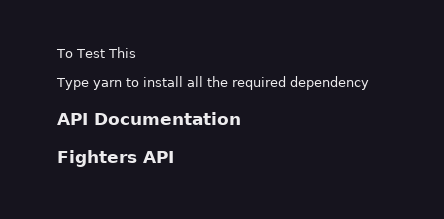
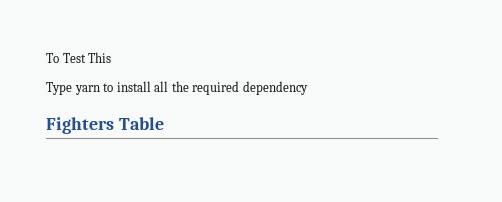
- API Documentation
- Fighters API
+ Fighters Table

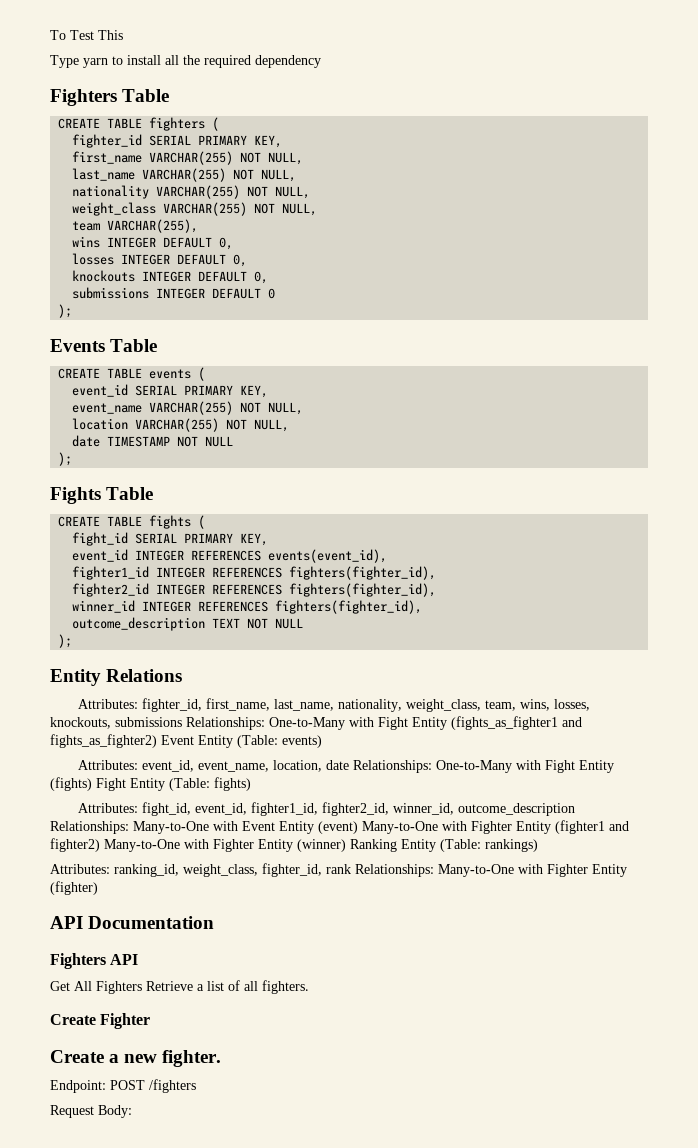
+ CREATE TABLE fighters (
+ fighter_id SERIAL PRIMARY KEY,
+ first_name VARCHAR(255) NOT NULL,
+ last_name VARCHAR(255) NOT NULL,
+ nationality VARCHAR(255) NOT NULL,
+ weight_class VARCHAR(255) NOT NULL,
+ team VARCHAR(255),
+ wins INTEGER DEFAULT 0,
+ losses INTEGER DEFAULT 0,
+ knockouts INTEGER DEFAULT 0,
+ submissions INTEGER DEFAULT 0
+ );
+ Events Table
+ CREATE TABLE events (
+ event_id SERIAL PRIMARY KEY,
+ event_name VARCHAR(255) NOT NULL,
+ location VARCHAR(255) NOT NULL,
+ date TIMESTAMP NOT NULL
+ );
+ Fights Table
+ CREATE TABLE fights (
+ fight_id SERIAL PRIMARY KEY,
+ event_id INTEGER REFERENCES events(event_id),
+ fighter1_id INTEGER REFERENCES fighters(fighter_id),
+ fighter2_id INTEGER REFERENCES fighters(fighter_id),
+ winner_id INTEGER REFERENCES fighters(fighter_id),
+ outcome_description TEXT NOT NULL
+ );
+ Entity Relations
+ Attributes: fighter_id, first_name, last_name, nationality, weight_class, team, wins, losses, knockouts, submissions Relationships: One-to-Many with Fight Entity (fights_as_fighter1 and fights_as_fighter2) Event Entity (Table: events)
+ Attributes: event_id, event_name, location, date Relationships: One-to-Many with Fight Entity (fights) Fight Entity (Table: fights)
+ Attributes: fight_id, event_id, fighter1_id, fighter2_id, winner_id, outcome_description Relationships: Many-to-One with Event Entity (event) Many-to-One with Fighter Entity (fighter1 and fighter2) Many-to-One with Fighter Entity (winner) Ranking Entity (Table: rankings)
+ Attributes: ranking_id, weight_class, fighter_id, rank Relationships: Many-to-One with Fighter Entity (fighter)
+ API Documentation
+ Fighters API
+ Get All Fighters Retrieve a list of all fighters.
+ Create Fighter
+ Create a new fighter.
+ Endpoint: POST /fighters
+ Request Body:

